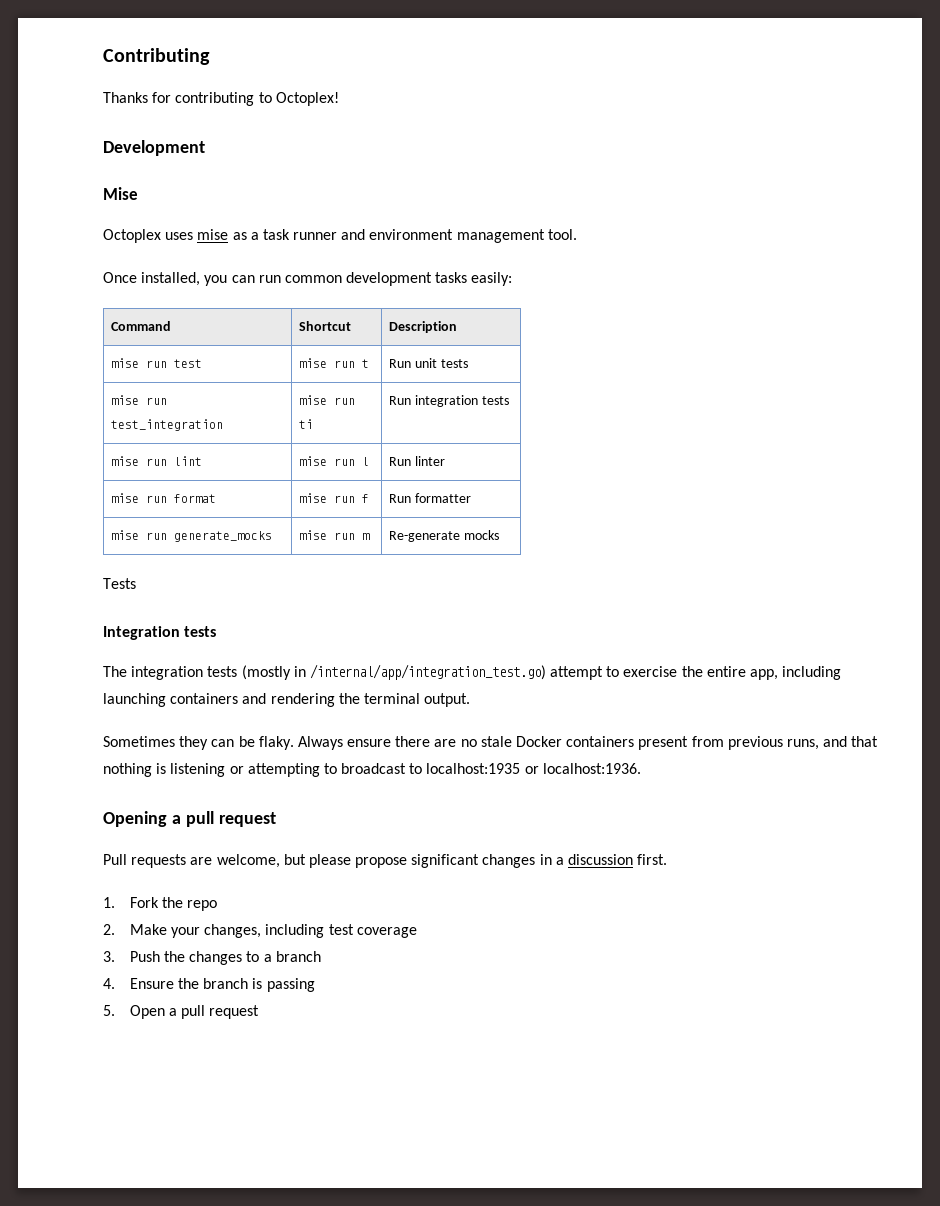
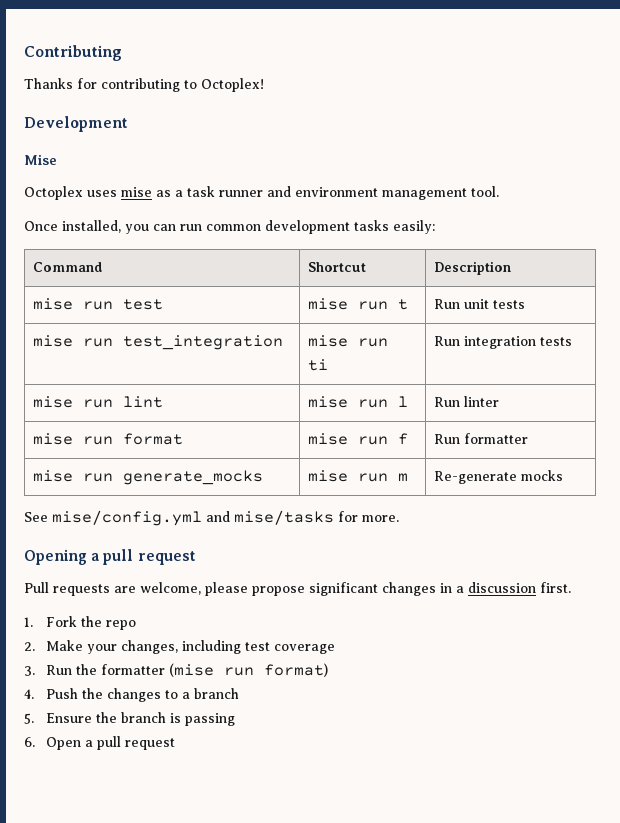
- Tests
- Integration tests
- The integration tests (mostly in /internal/app/integration_test.go) attempt to exercise the entire app, including launching containers and rendering the terminal output.
- Sometimes they can be flaky. Always ensure there are no stale Docker containers present from previous runs, and that nothing is listening or attempting to broadcast to localhost:1935 or localhost:1936.
+ See mise/config.yml and mise/tasks for more.
- Pull requests are welcome, but please propose significant changes in a discussion first.
+ Pull requests are welcome, please propose significant changes in a discussion first.
- 3. Push the changes to a branch
+ 3. Run the formatter (mise run format)
+ 4. Push the changes to a branch
- 4. Ensure the branch is passing
+ 5. Ensure the branch is passing
- 5. Open a pull request
+ 6. Open a pull request

